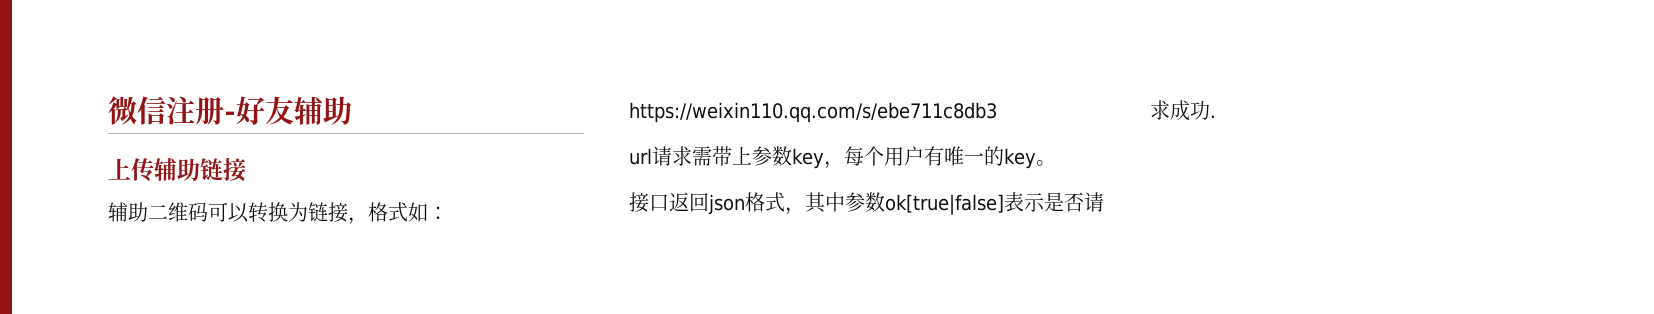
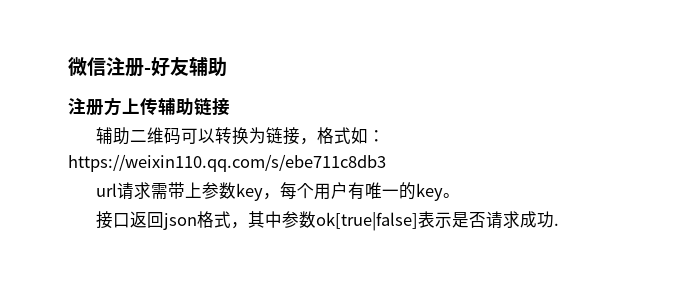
- 上传辅助链接
+ 注册方上传辅助链接

